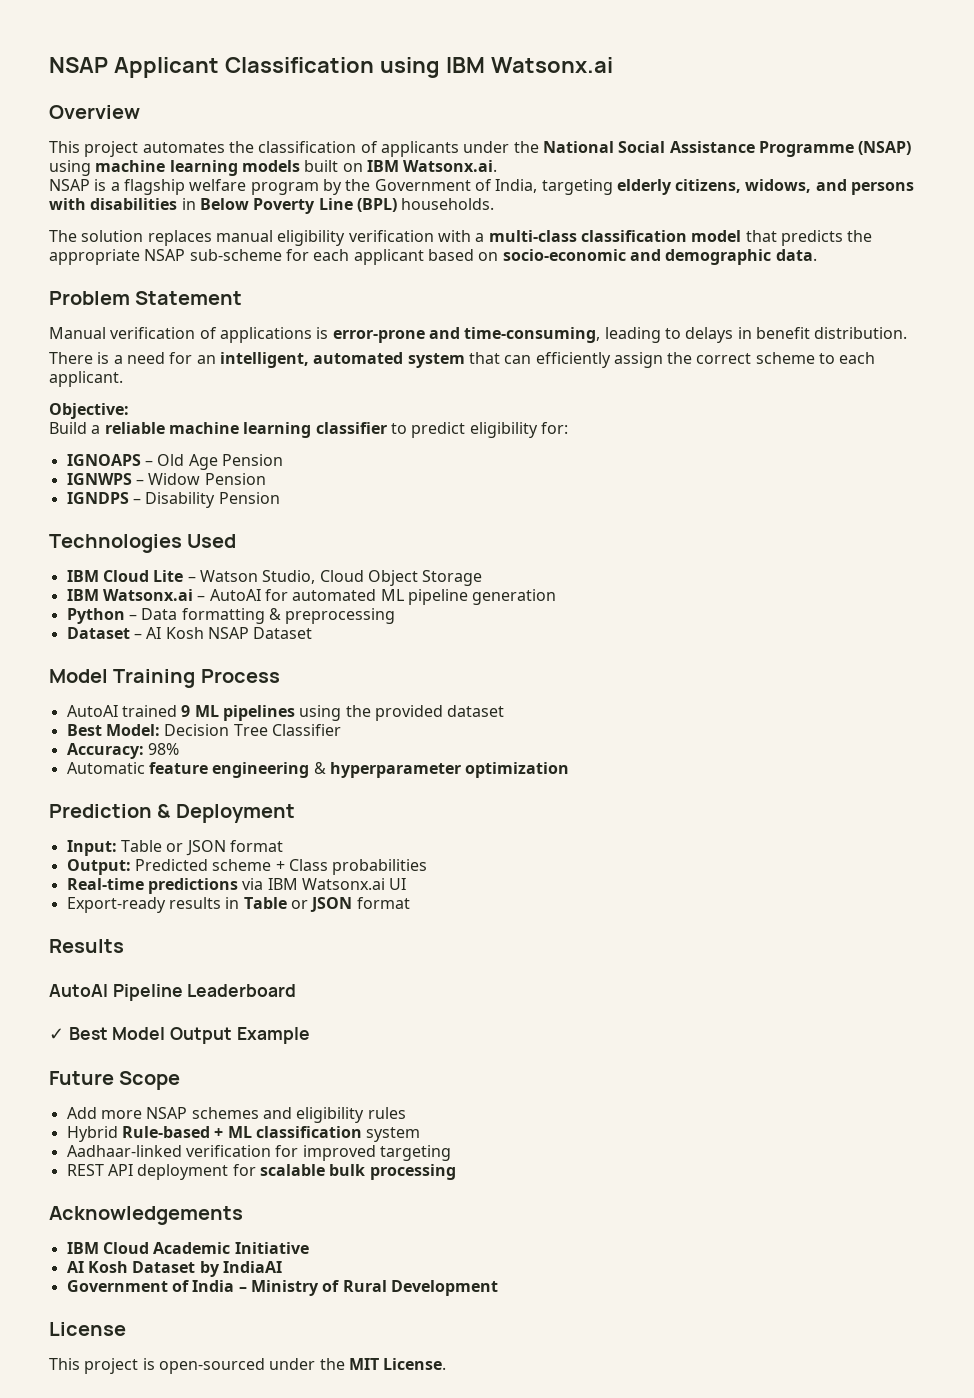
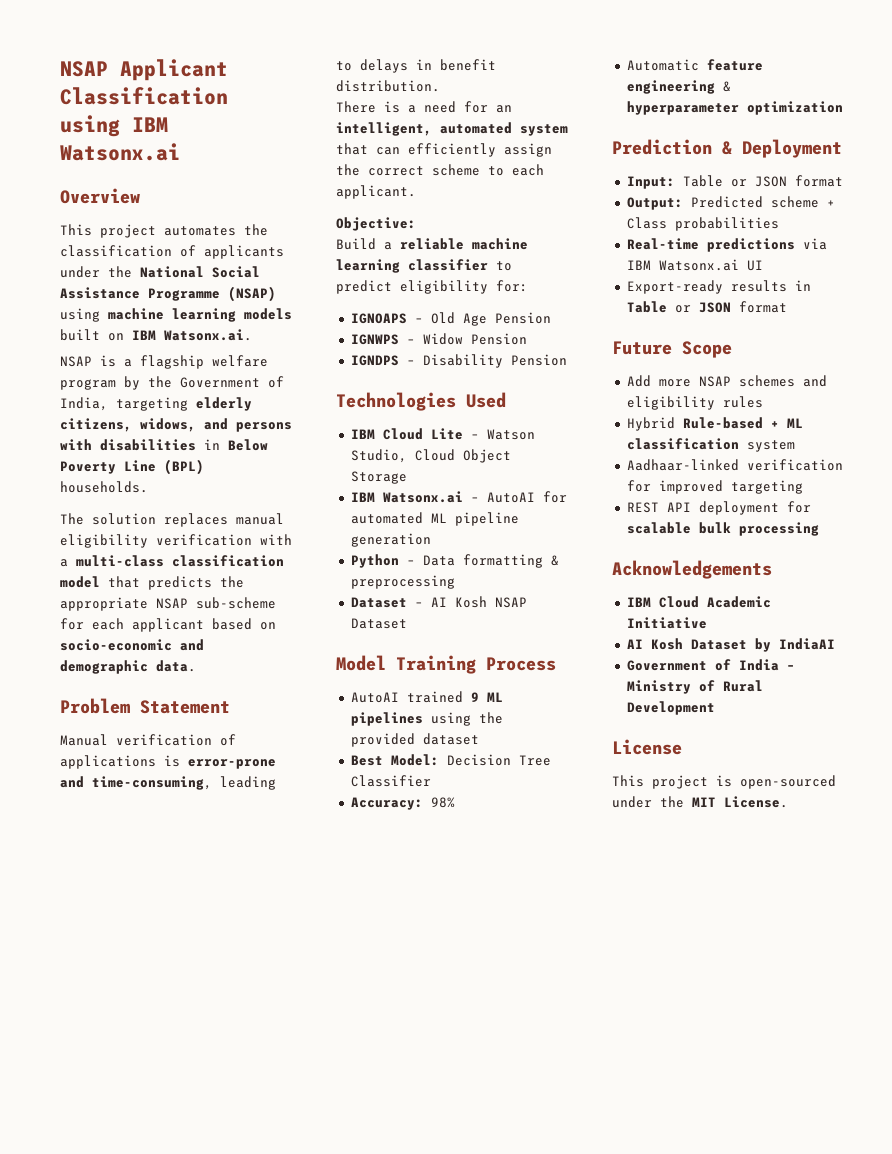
- Results
- AutoAI Pipeline Leaderboard
- ✓ Best Model Output Example

